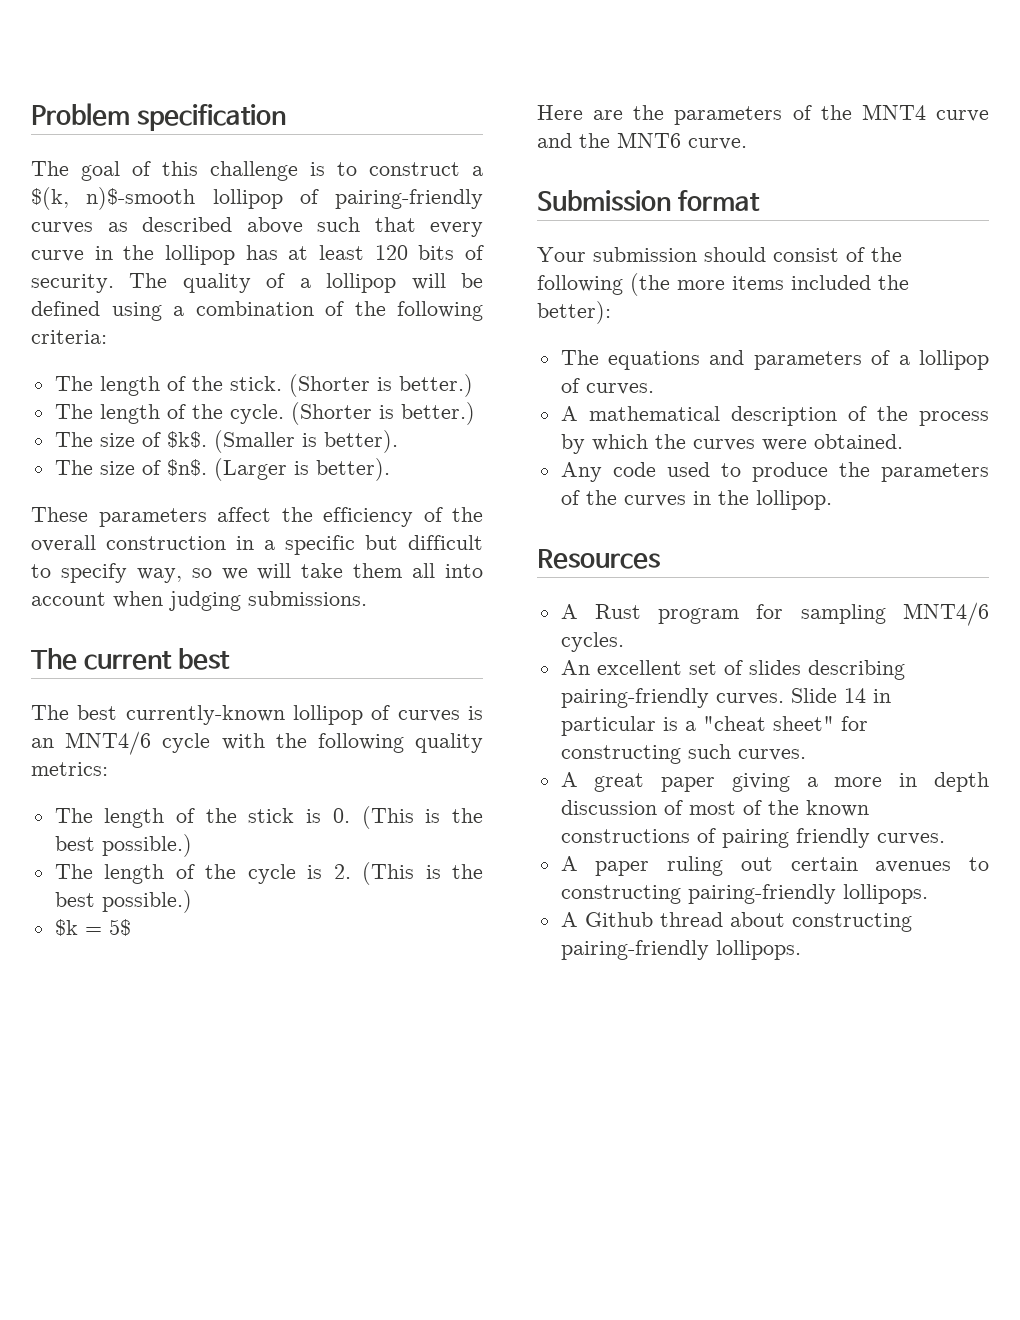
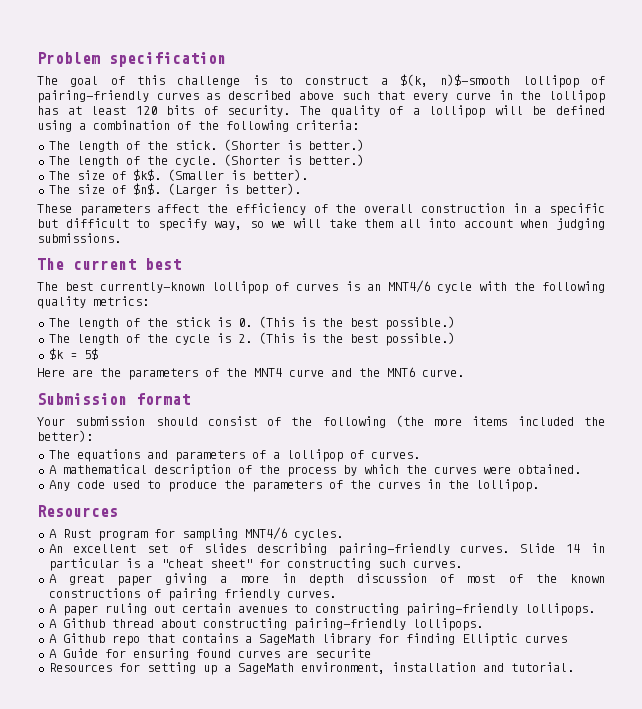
+ A Github repo that contains a SageMath library for finding Elliptic curves
+ A Guide for ensuring found curves are securite
+ Resources for setting up a SageMath environment, installation and tutorial.

